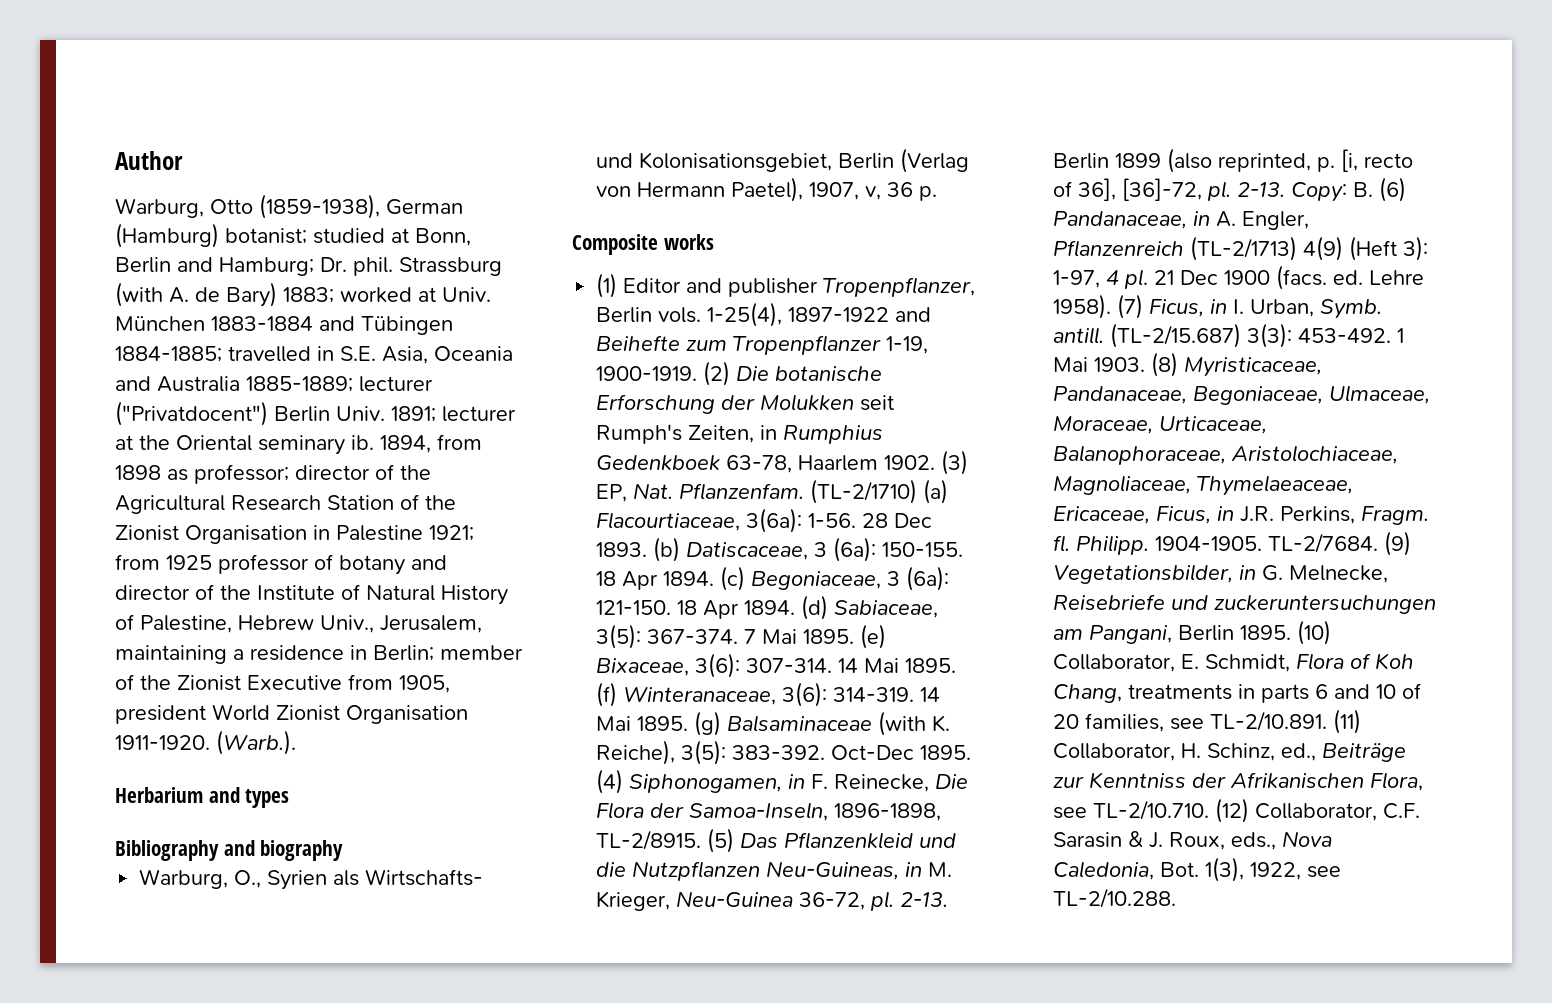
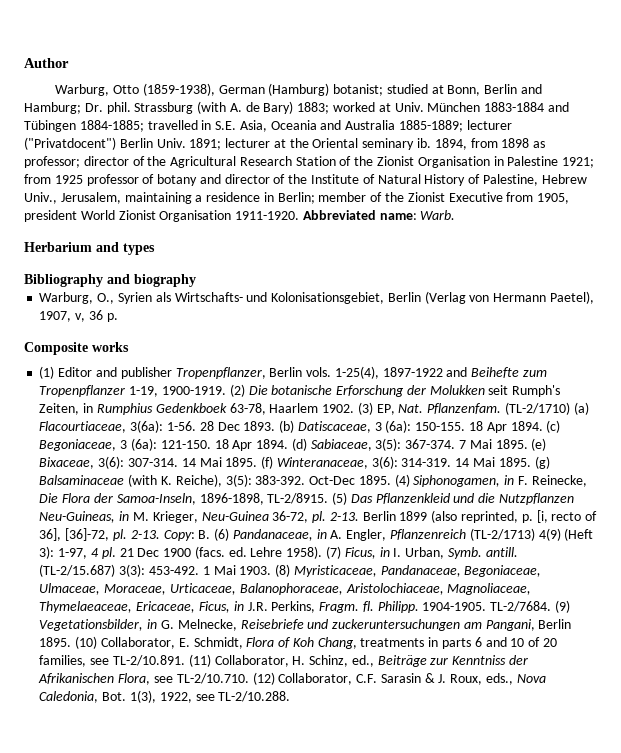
- (Warb.).
+ Abbreviated name: Warb.

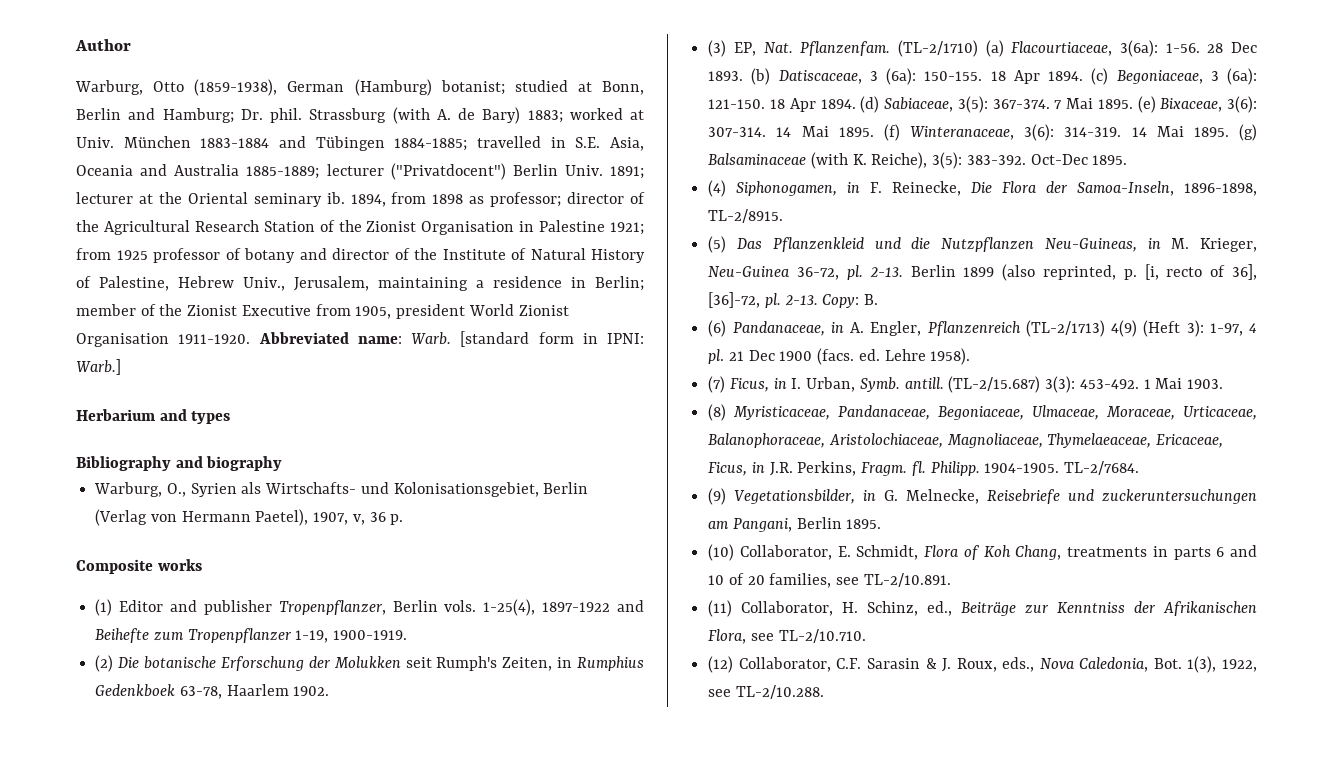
+ [standard form in IPNI: Warb.]
- 1-25(4), 1897-1922 and Beihefte zum Tropenpflanzer 1-19, 1900-1919. (2) Die botanische Erforschung der Molukken seit Rumph's Zeiten, in Rumphius Gedenkboek 63-78, Haarlem 1902. (3) EP, Nat. Pflanzenfam.
+ 1-25(4), 1897-1922 and Beihefte zum Tropenpflanzer 1-19, 1900-1919.
+ (2) Die botanische Erforschung der Molukken seit Rumph's Zeiten, in Rumphius Gedenkboek 63-78, Haarlem 1902.
+ (3) EP, Nat. Pflanzenfam.
- Oct-Dec 1895. (4) Siphonogamen, in F. Reinecke, Die Flora der Samoa-Inseln, 1896-1898, TL-2/8915. (5) Das Pflanzenkleid und die Nutzpflanzen Neu-Guineas, in M. Krieger, Neu-Guinea 36-72, pl.
+ Oct-Dec 1895.
+ (4) Siphonogamen, in F. Reinecke, Die Flora der Samoa-Inseln, 1896-1898, TL-2/8915.
+ (5) Das Pflanzenkleid und die Nutzpflanzen Neu-Guineas, in M. Krieger, Neu-Guinea 36-72, pl.
- Copy: B. (6) Pandanaceae, in A. Engler, Pflanzenreich (TL-2/1713) 4(9) (Heft 3): 1-97, 4 pl.
+ Copy: B.
+ (6) Pandanaceae, in A. Engler, Pflanzenreich (TL-2/1713) 4(9) (Heft 3): 1-97, 4 pl.
- 21 Dec 1900 (facs. ed. Lehre 1958). (7) Ficus, in I. Urban, Symb. antill.
+ 21 Dec 1900 (facs. ed. Lehre 1958).
+ (7) Ficus, in I. Urban, Symb. antill.
- 1 Mai 1903. (8) Myristicaceae, Pandanaceae, Begoniaceae, Ulmaceae, Moraceae, Urticaceae, Balanophoraceae, Aristolochiaceae, Magnoliaceae, Thymelaeaceae, Ericaceae, Ficus, in J.R. Perkins, Fragm. fl.
+ 1 Mai 1903.
+ (8) Myristicaceae, Pandanaceae, Begoniaceae, Ulmaceae, Moraceae, Urticaceae, Balanophoraceae, Aristolochiaceae, Magnoliaceae, Thymelaeaceae, Ericaceae, Ficus, in J.R. Perkins, Fragm. fl.
- TL-2/7684. (9) Vegetationsbilder, in G. Melnecke, Reisebriefe und zuckeruntersuchungen am Pangani, Berlin 1895. (10) Collaborator, E. Schmidt, Flora of Koh Chang, treatments in parts 6 and 10 of 20 families, see TL-2/10.891. (11) Collaborator, H. Schinz, ed., Beiträge zur Kenntniss der Afrikanischen Flora, see TL-2/10.710. (12) Collaborator, C.F. Sarasin & J. Roux, eds., Nova Caledonia, Bot. 1(3), 1922, see TL-2/10.288.
+ TL-2/7684.
+ (9) Vegetationsbilder, in G. Melnecke, Reisebriefe und zuckeruntersuchungen am Pangani, Berlin 1895.
+ (10) Collaborator, E. Schmidt, Flora of Koh Chang, treatments in parts 6 and 10 of 20 families, see TL-2/10.891.
+ (11) Collaborator, H. Schinz, ed., Beiträge zur Kenntniss der Afrikanischen Flora, see TL-2/10.710.
+ (12) Collaborator, C.F. Sarasin & J. Roux, eds., Nova Caledonia, Bot. 1(3), 1922, see TL-2/10.288.

